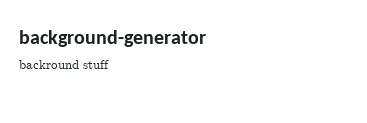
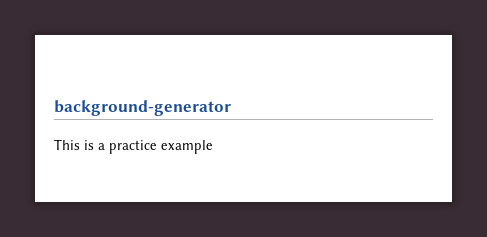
- backround stuff
+ This is a practice example

